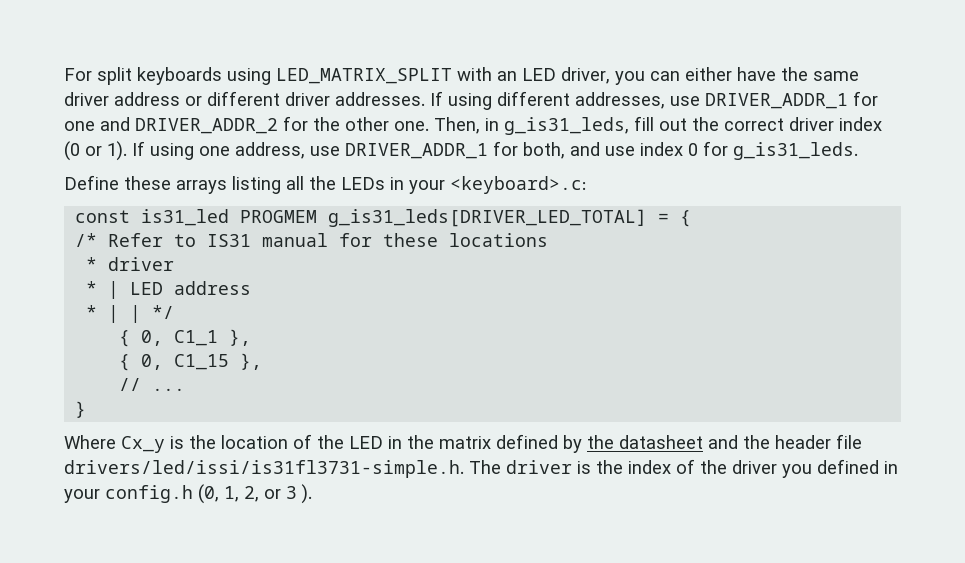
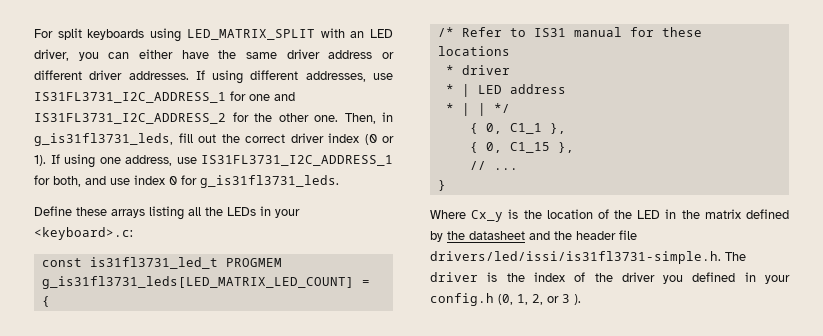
- If using different addresses, use DRIVER_ADDR_1 for one and DRIVER_ADDR_2 for the other one.
+ If using different addresses, use IS31FL3731_I2C_ADDRESS_1 for one and IS31FL3731_I2C_ADDRESS_2 for the other one.
- Then, in g_is31_leds, fill out the correct driver index (0 or 1).
+ Then, in g_is31fl3731_leds, fill out the correct driver index (0 or 1).
- If using one address, use DRIVER_ADDR_1 for both, and use index 0 for g_is31_leds.
+ If using one address, use IS31FL3731_I2C_ADDRESS_1 for both, and use index 0 for g_is31fl3731_leds.
- const is31_led PROGMEM g_is31_leds[DRIVER_LED_TOTAL] = {
+ const is31fl3731_led_t PROGMEM g_is31fl3731_leds[LED_MATRIX_LED_COUNT] = {

